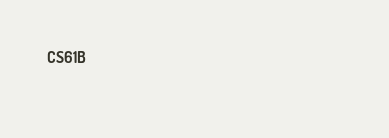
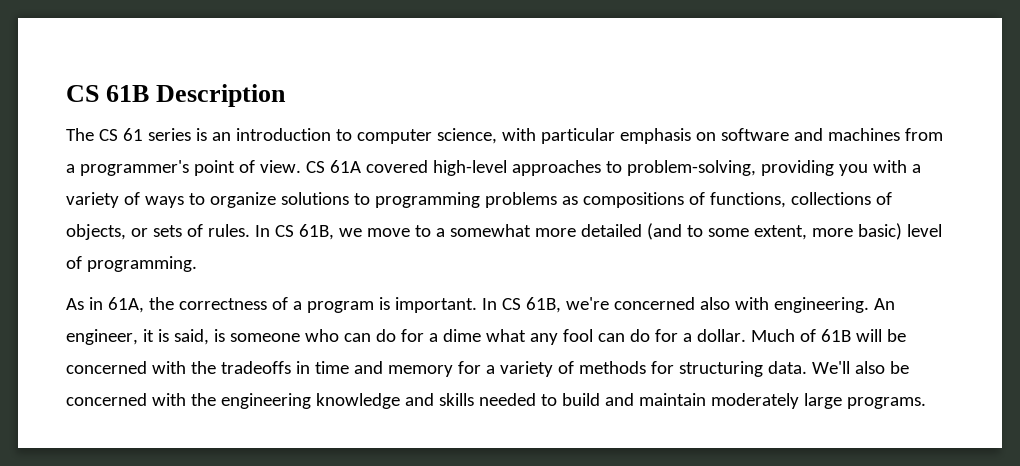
- CS61B
+ CS 61B Description
+ The CS 61 series is an introduction to computer science, with particular emphasis on software and machines from a programmer's point of view. CS 61A covered high-level approaches to problem-solving, providing you with a variety of ways to organize solutions to programming problems as compositions of functions, collections of objects, or sets of rules. In CS 61B, we move to a somewhat more detailed (and to some extent, more basic) level of programming.
+ As in 61A, the correctness of a program is important. In CS 61B, we're concerned also with engineering. An engineer, it is said, is someone who can do for a dime what any fool can do for a dollar. Much of 61B will be concerned with the tradeoffs in time and memory for a variety of methods for structuring data. We'll also be concerned with the engineering knowledge and skills needed to build and maintain moderately large programs.

